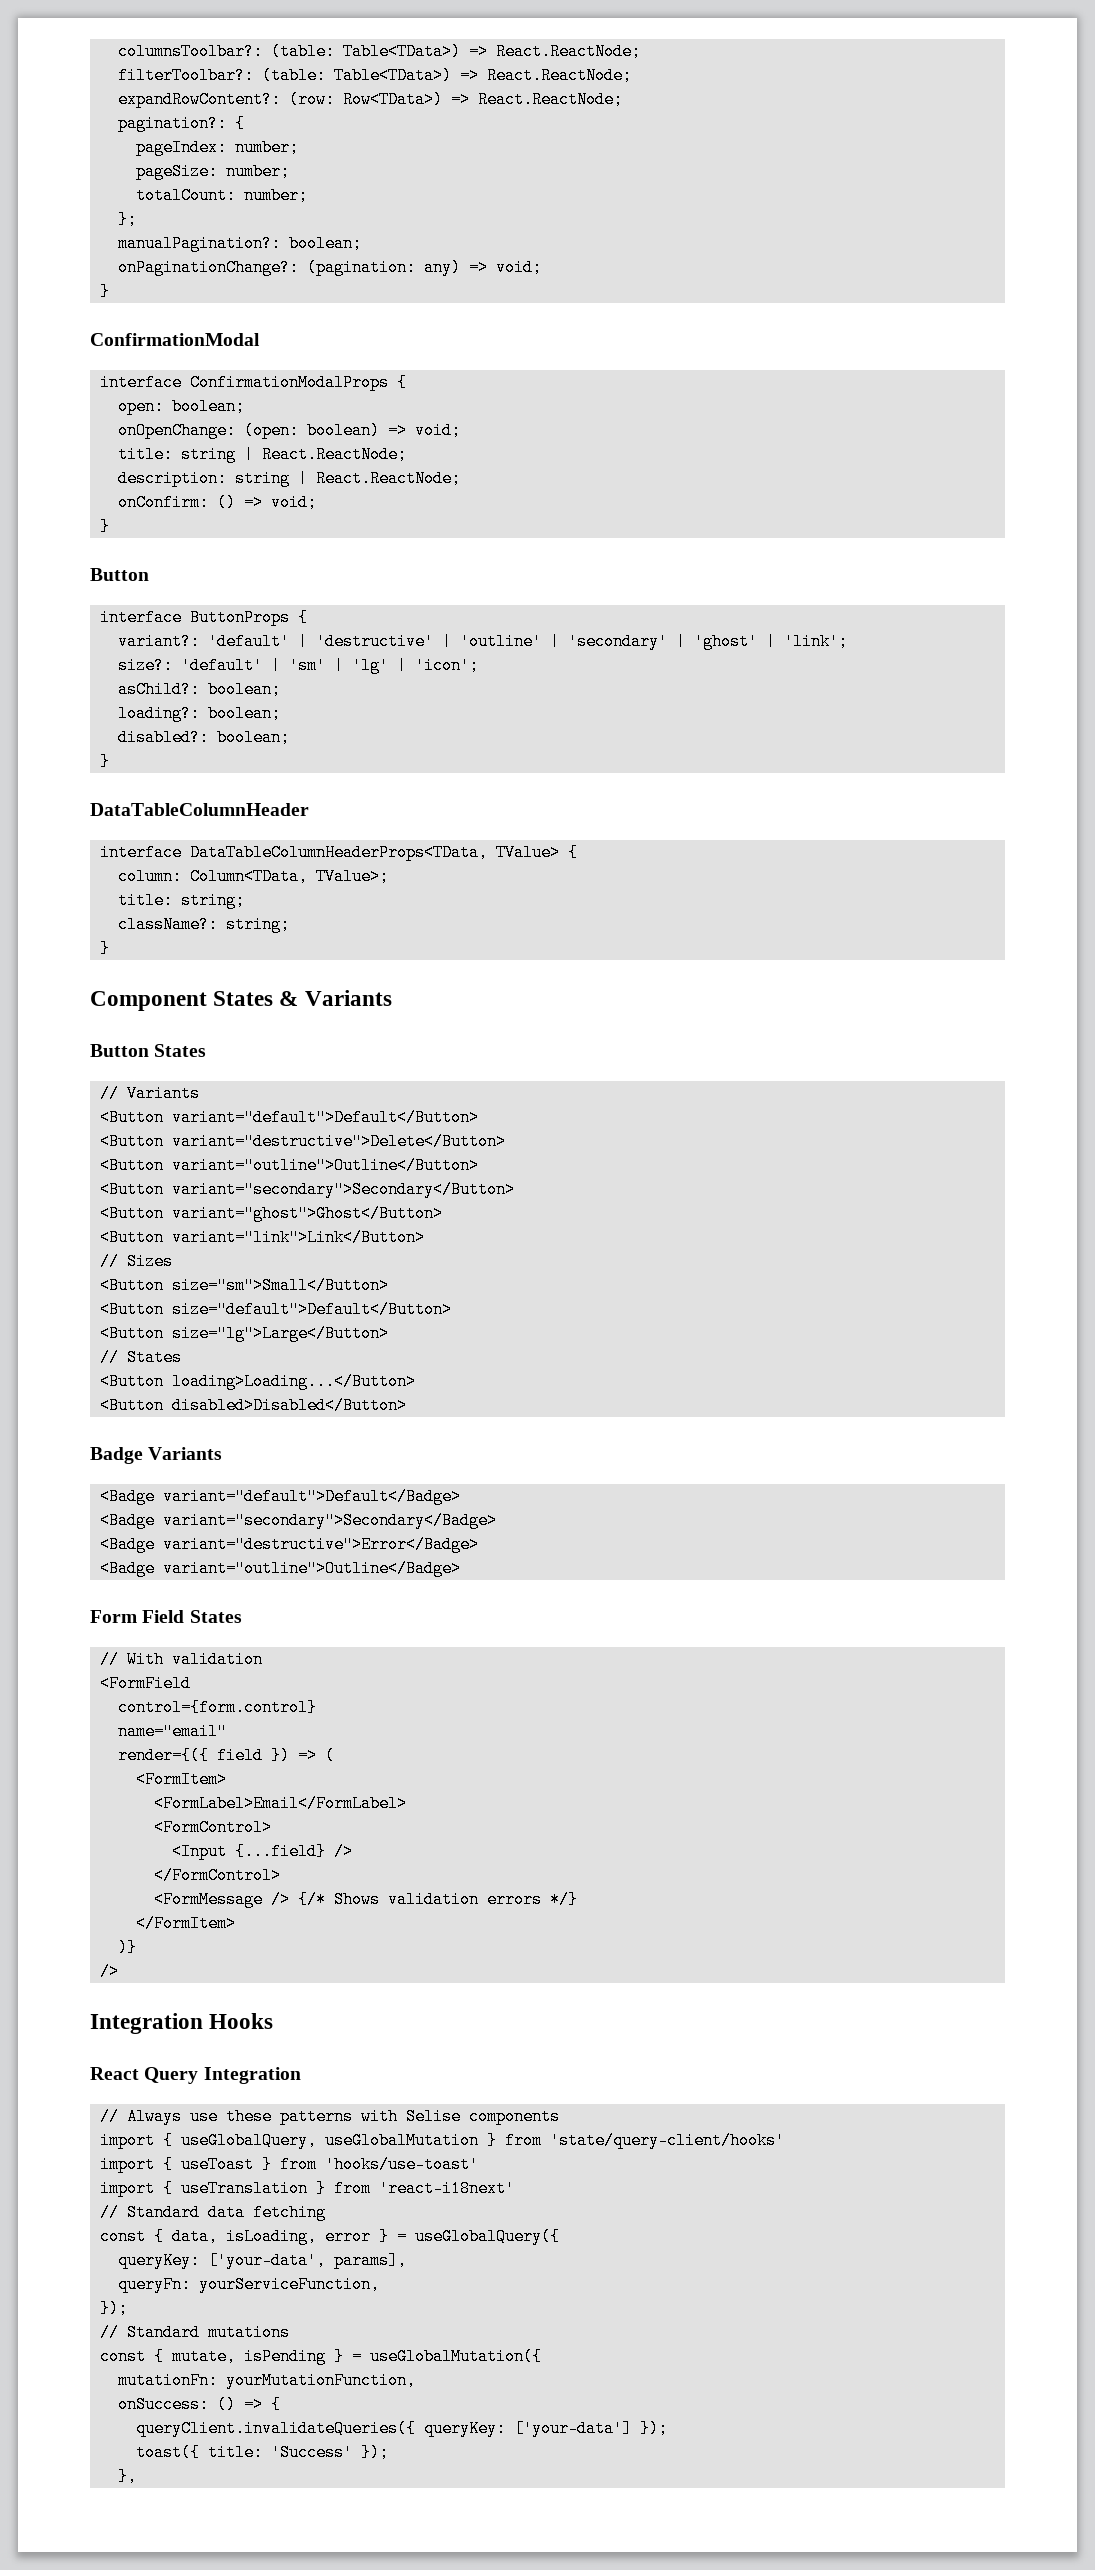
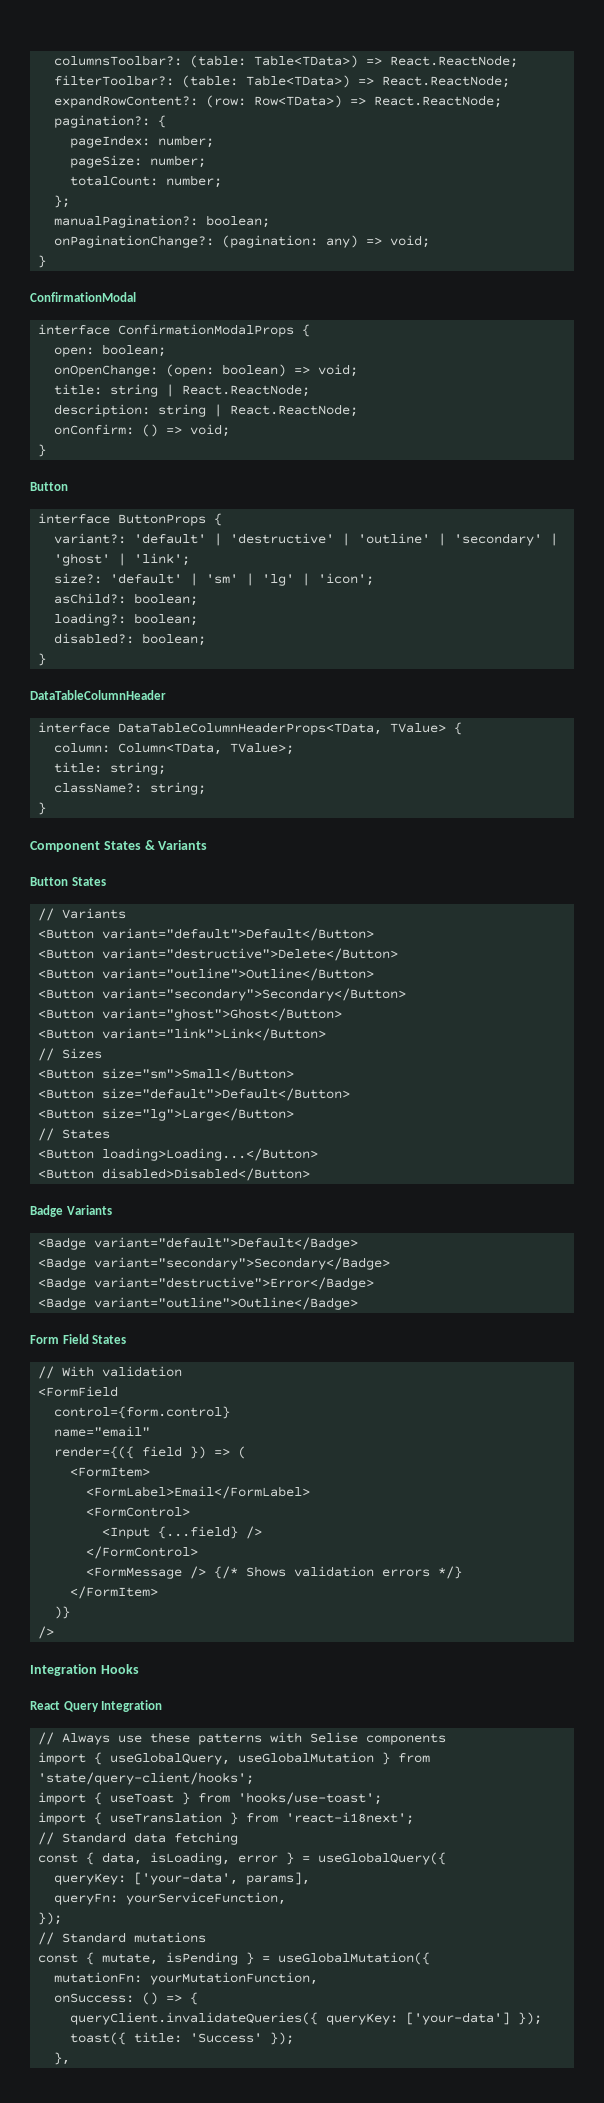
- import { useGlobalQuery, useGlobalMutation } from 'state/query-client/hooks'
+ import { useGlobalQuery, useGlobalMutation } from 'state/query-client/hooks';
- import { useToast } from 'hooks/use-toast'
+ import { useToast } from 'hooks/use-toast';
- import { useTranslation } from 'react-i18next'
+ import { useTranslation } from 'react-i18next';

